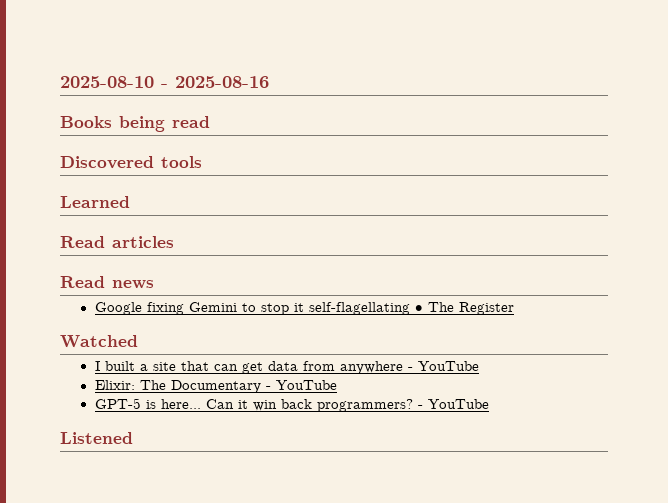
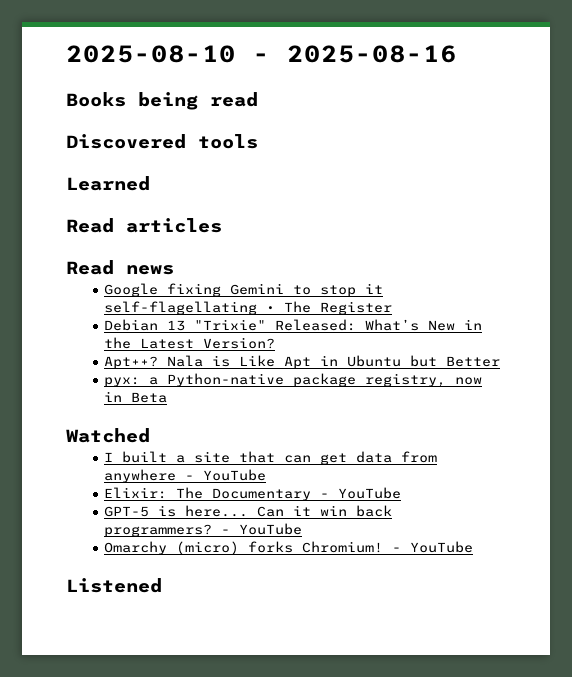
+ Debian 13 "Trixie" Released: What’s New in the Latest Version?
+ Apt++? Nala is Like Apt in Ubuntu but Better
+ pyx: a Python-native package registry, now in Beta
+ Omarchy (micro) forks Chromium! - YouTube

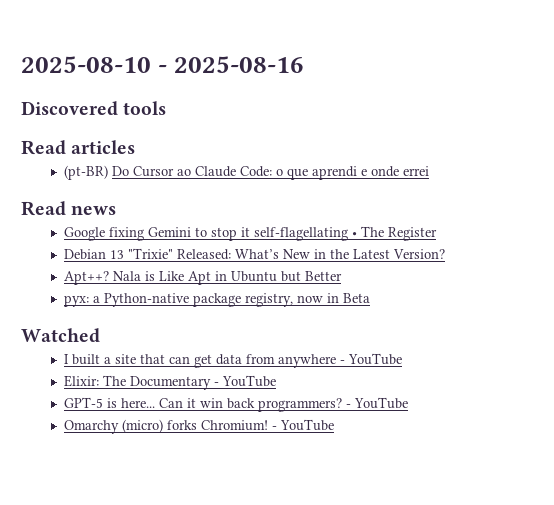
- Books being read
- Learned
+ (pt-BR) Do Cursor ao Claude Code: o que aprendi e onde errei
- Listened

